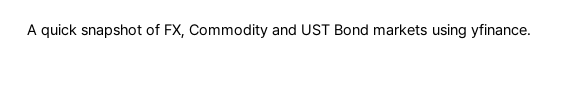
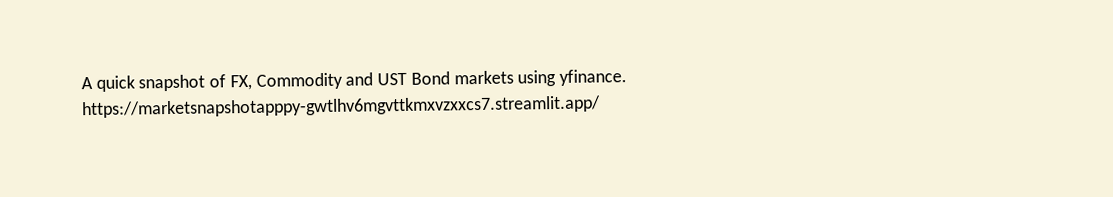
- A quick snapshot of FX, Commodity and UST Bond markets using yfinance.
+ A quick snapshot of FX, Commodity and UST Bond markets using yfinance. https://marketsnapshotapppy-gwtlhv6mgvttkmxvzxxcs7.streamlit.app/

